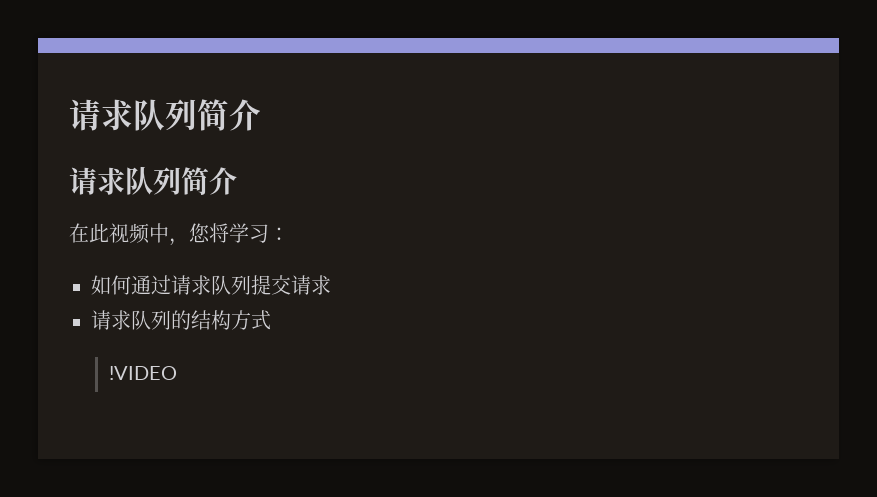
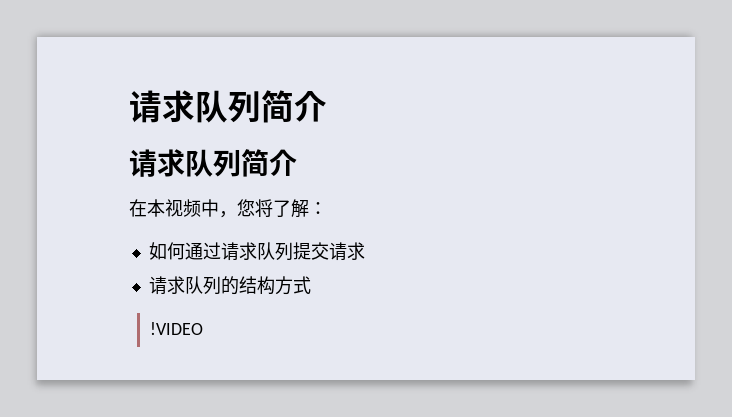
- 在此视频中，您将学习：
+ 在本视频中，您将了解：

